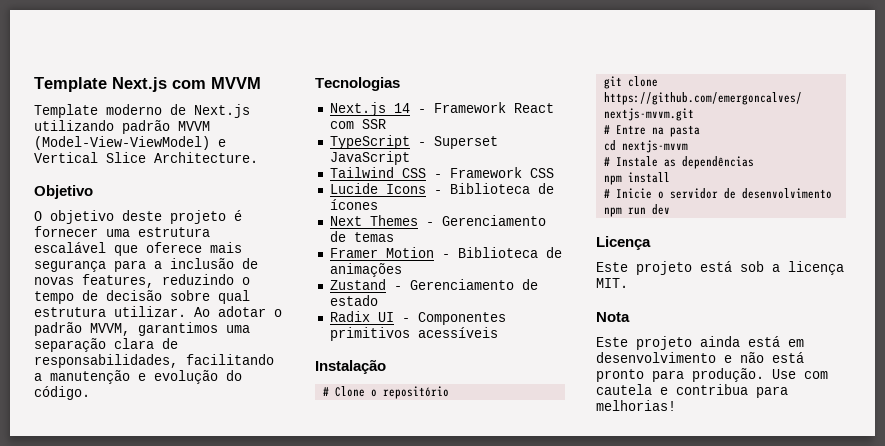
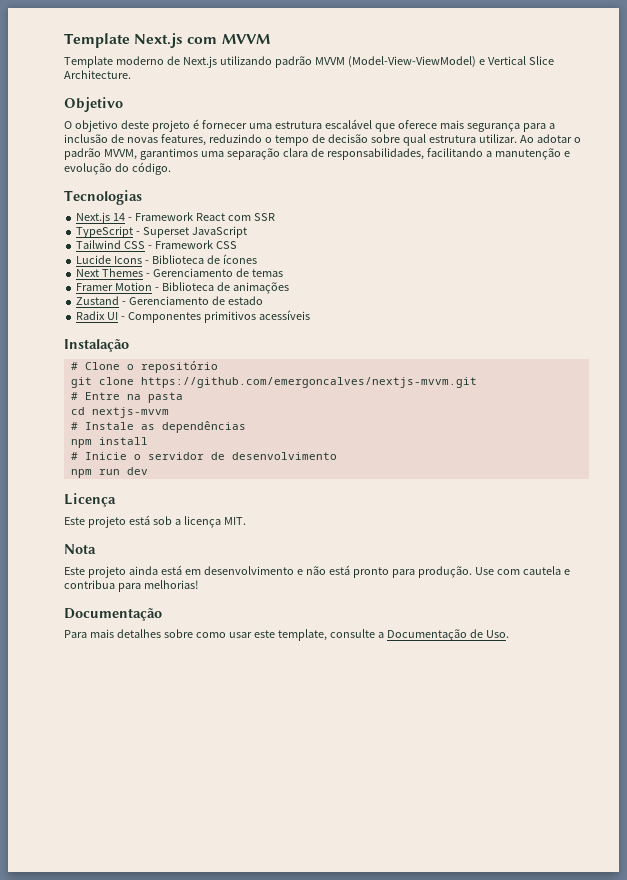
  Use com cautela e contribua para melhorias!
+ Documentação
+ Para mais detalhes sobre como usar este template, consulte a Documentação de Uso.

